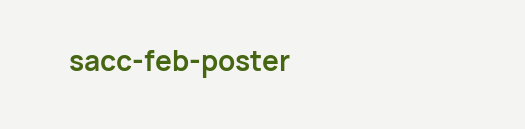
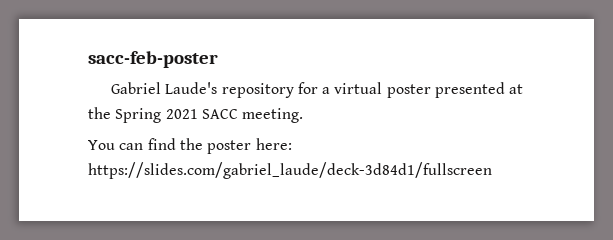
+ Gabriel Laude's repository for a virtual poster presented at the Spring 2021 SACC meeting.
+ You can find the poster here: https://slides.com/gabriel_laude/deck-3d84d1/fullscreen

